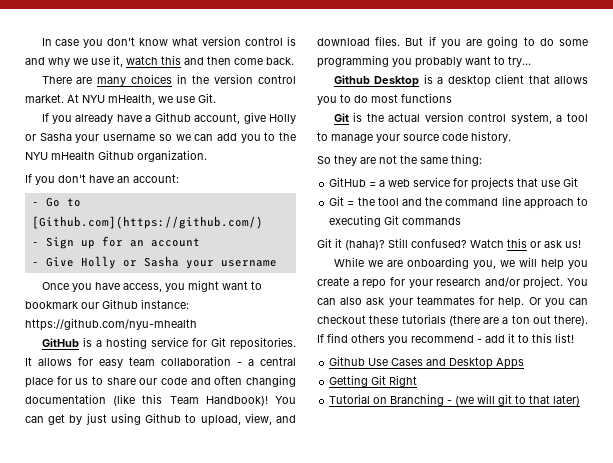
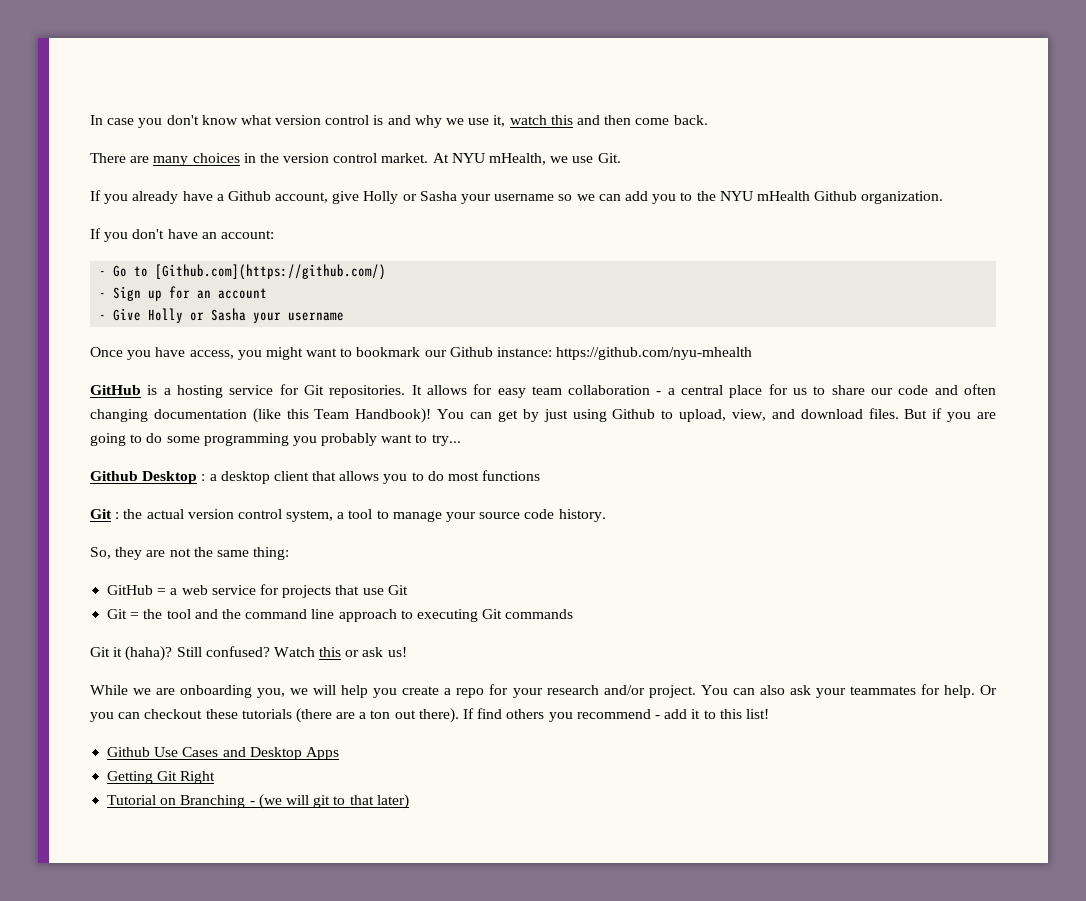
- Github Desktop is a desktop client that allows you to do most functions
+ Github Desktop : a desktop client that allows you to do most functions
- Git is the actual version control system, a tool to manage your source code history.
+ Git : the actual version control system, a tool to manage your source code history.
- So they are not the same thing:
+ So, they are not the same thing:

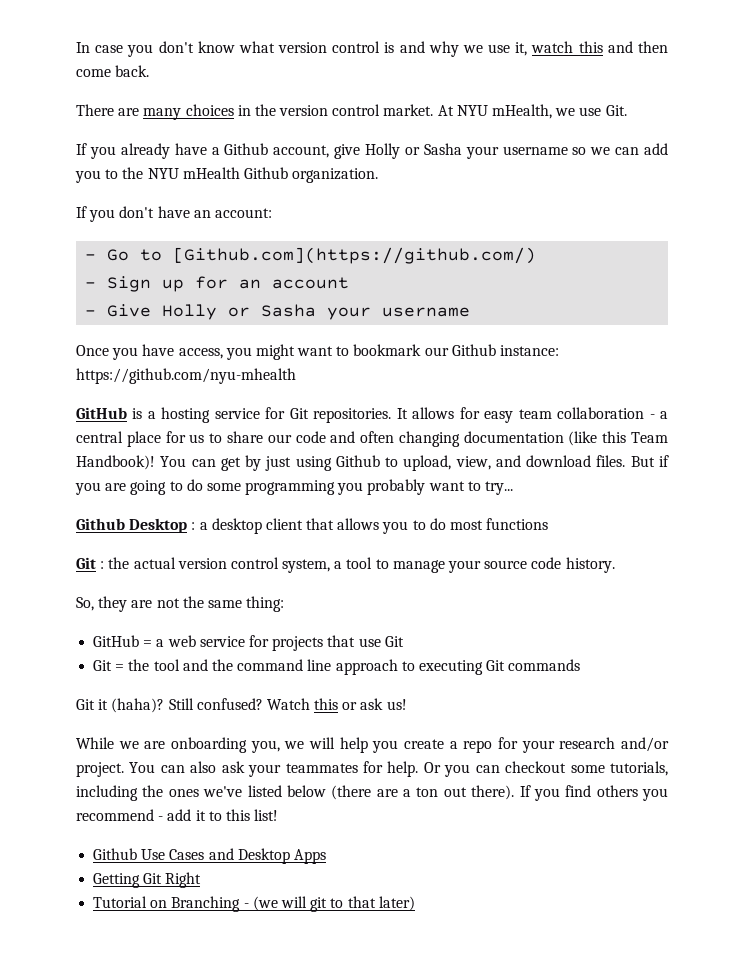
- Or you can checkout these tutorials (there are a ton out there).
+ Or you can checkout some tutorials, including the ones we've listed below (there are a ton out there).
- If find others you recommend - add it to this list!
+ If you find others you recommend - add it to this list!

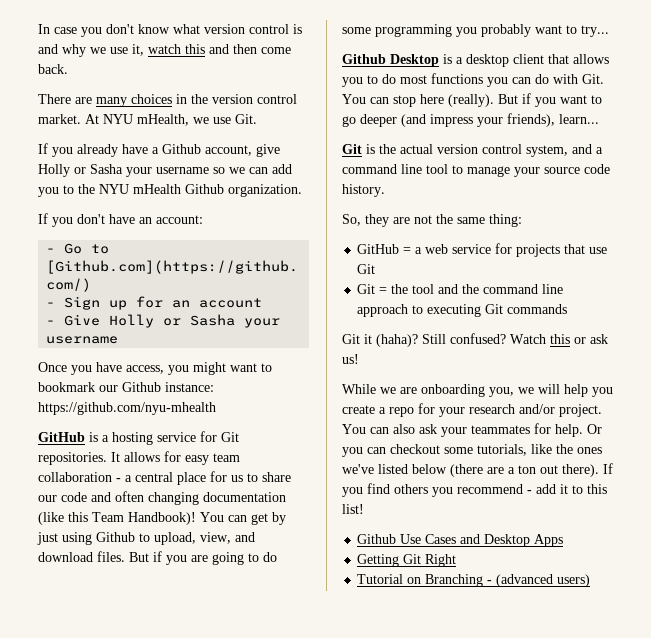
- Github Desktop : a desktop client that allows you to do most functions
- Git : the actual version control system, a tool to manage your source code history.
+ Github Desktop is a desktop client that allows you to do most functions you can do with Git. You can stop here (really). But if you want to go deeper (and impress your friends), learn...
+ Git is the actual version control system, and a command line tool to manage your source code history.
- Or you can checkout some tutorials, including the ones we've listed below (there are a ton out there).
+ Or you can checkout some tutorials, like the ones we've listed below (there are a ton out there).
- Tutorial on Branching - (we will git to that later)
+ Tutorial on Branching - (advanced users)

